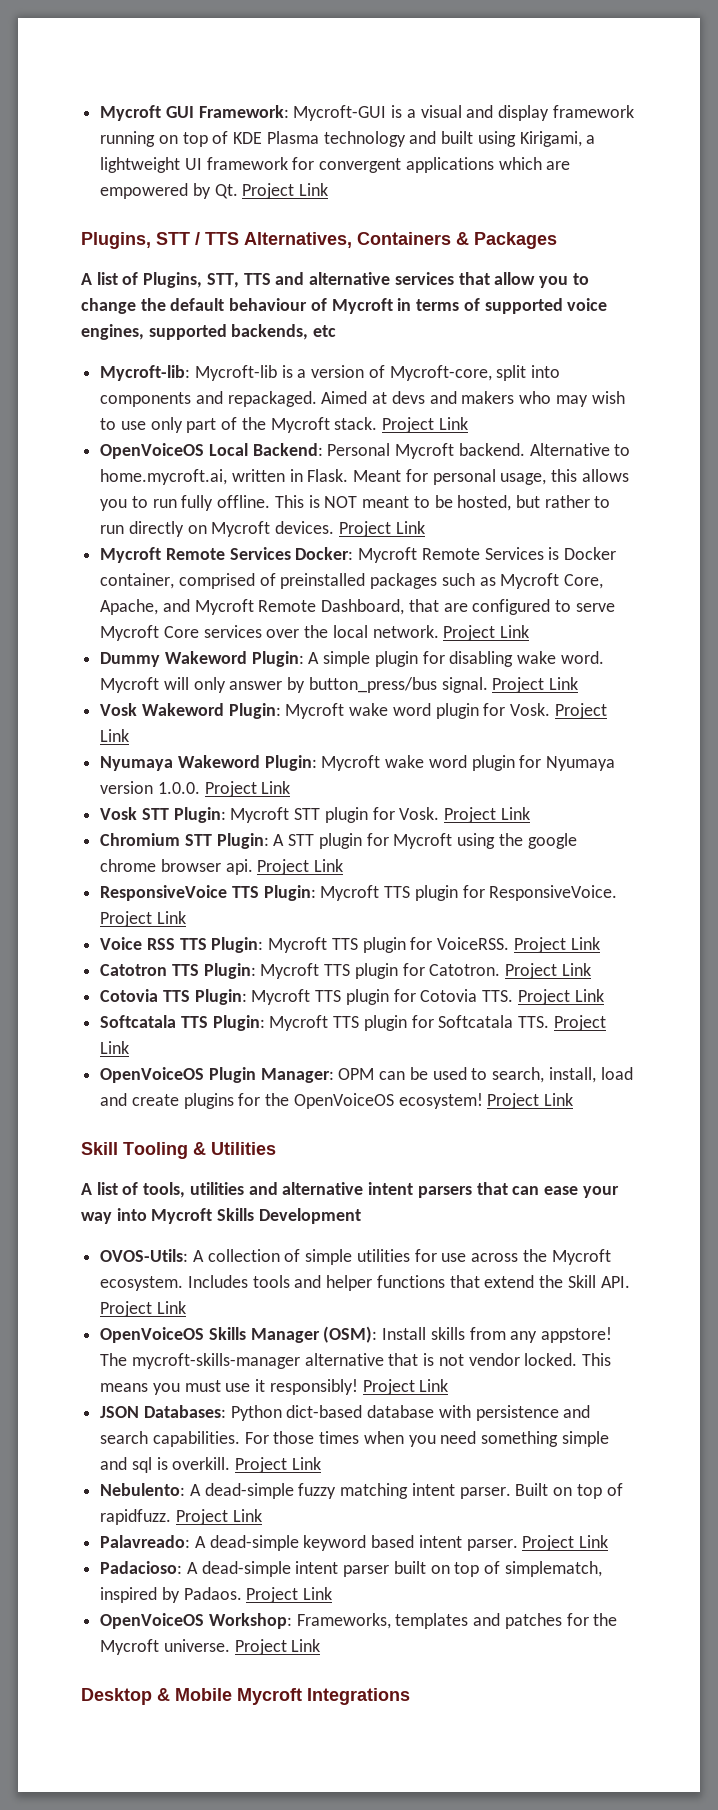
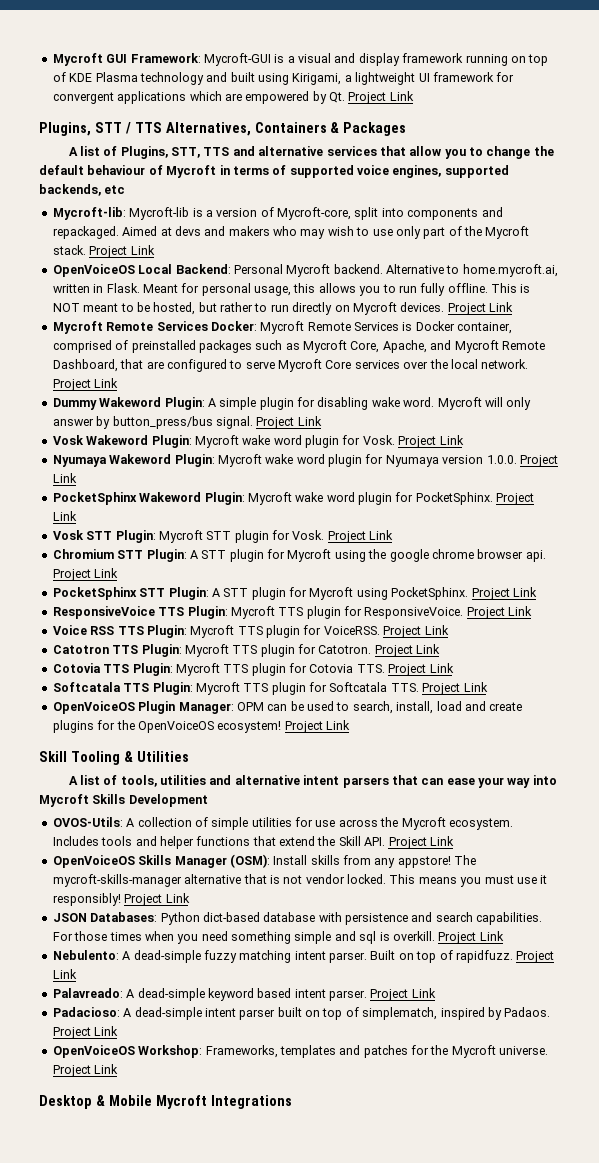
+ PocketSphinx Wakeword Plugin: Mycroft wake word plugin for PocketSphinx. Project Link
+ PocketSphinx STT Plugin: A STT plugin for Mycroft using PocketSphinx. Project Link

